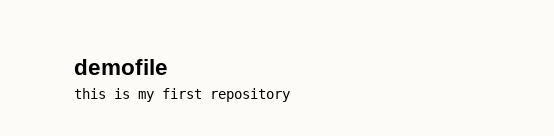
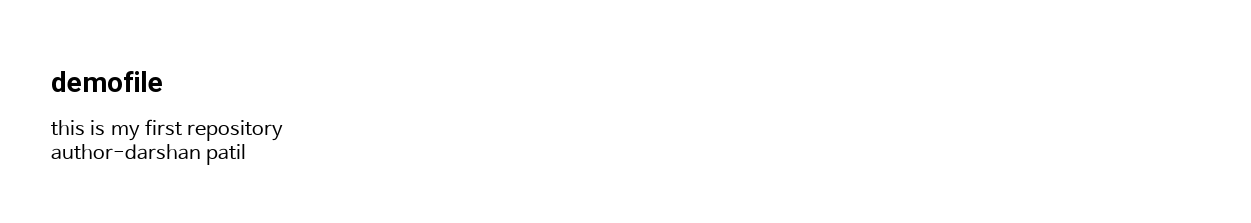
+ author-darshan patil

